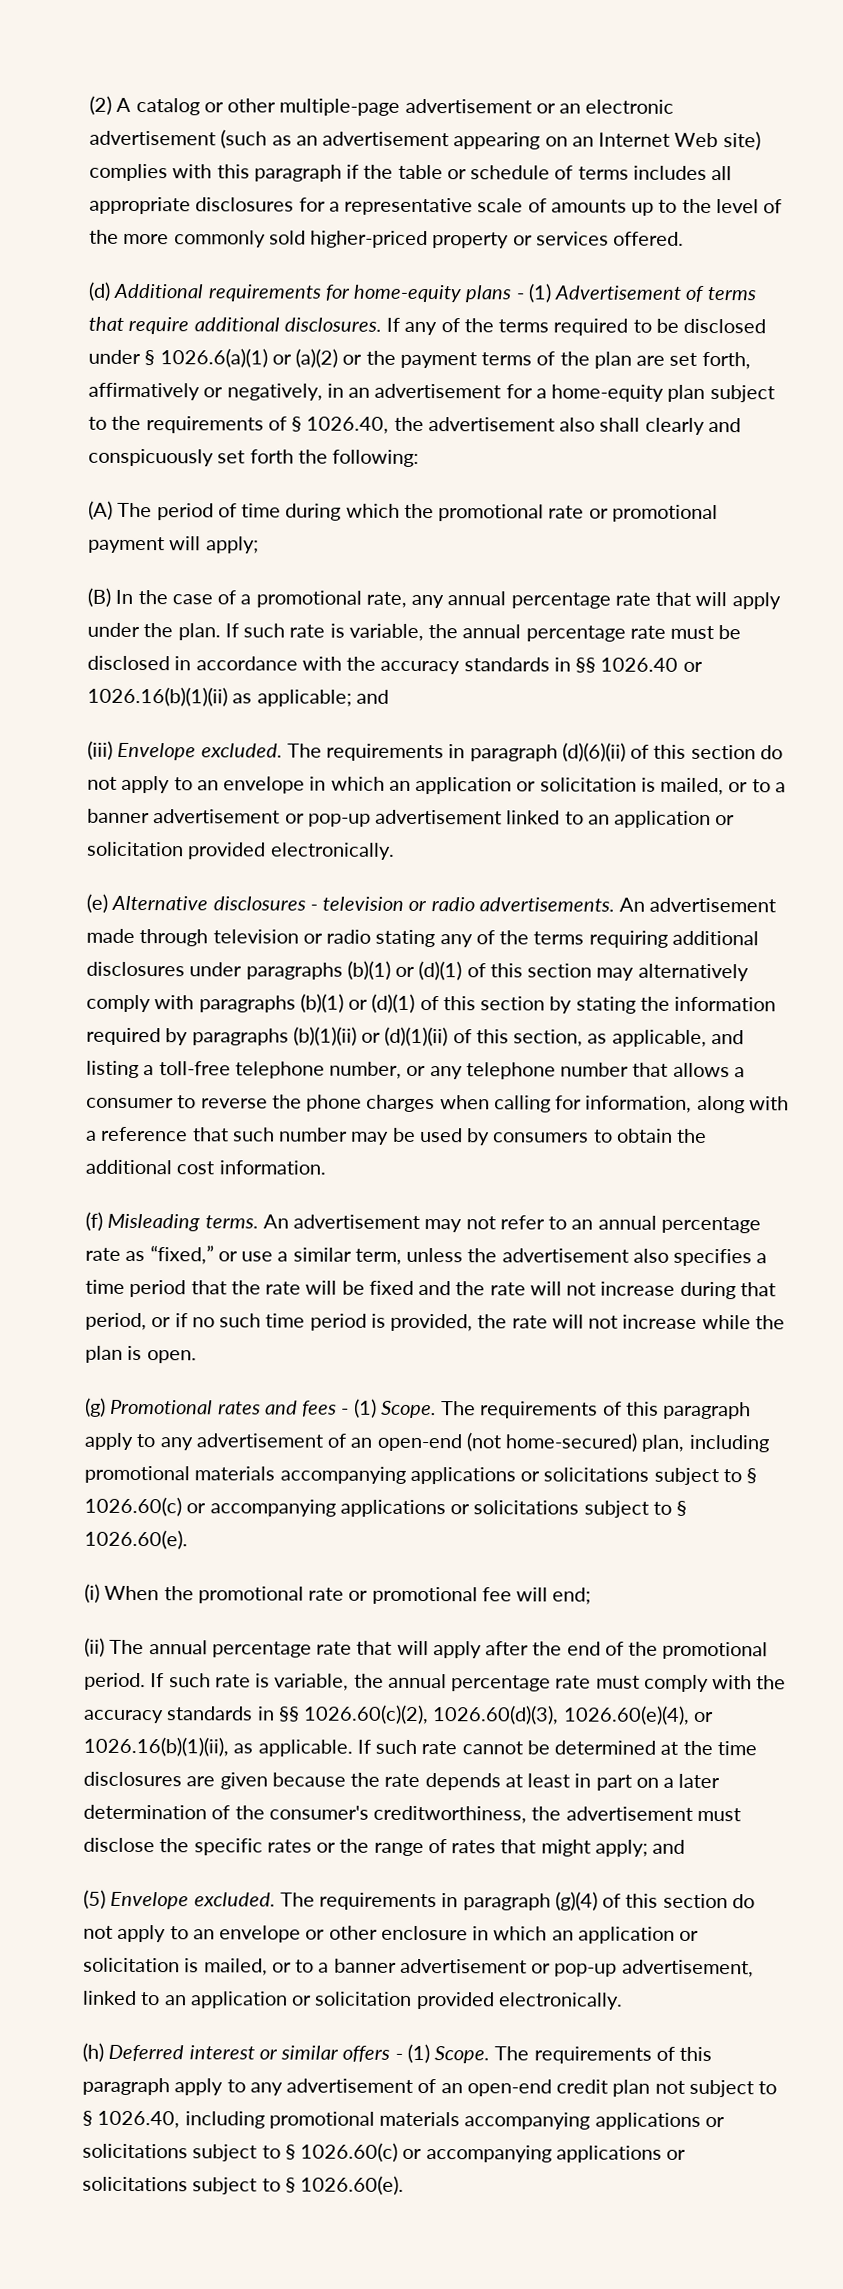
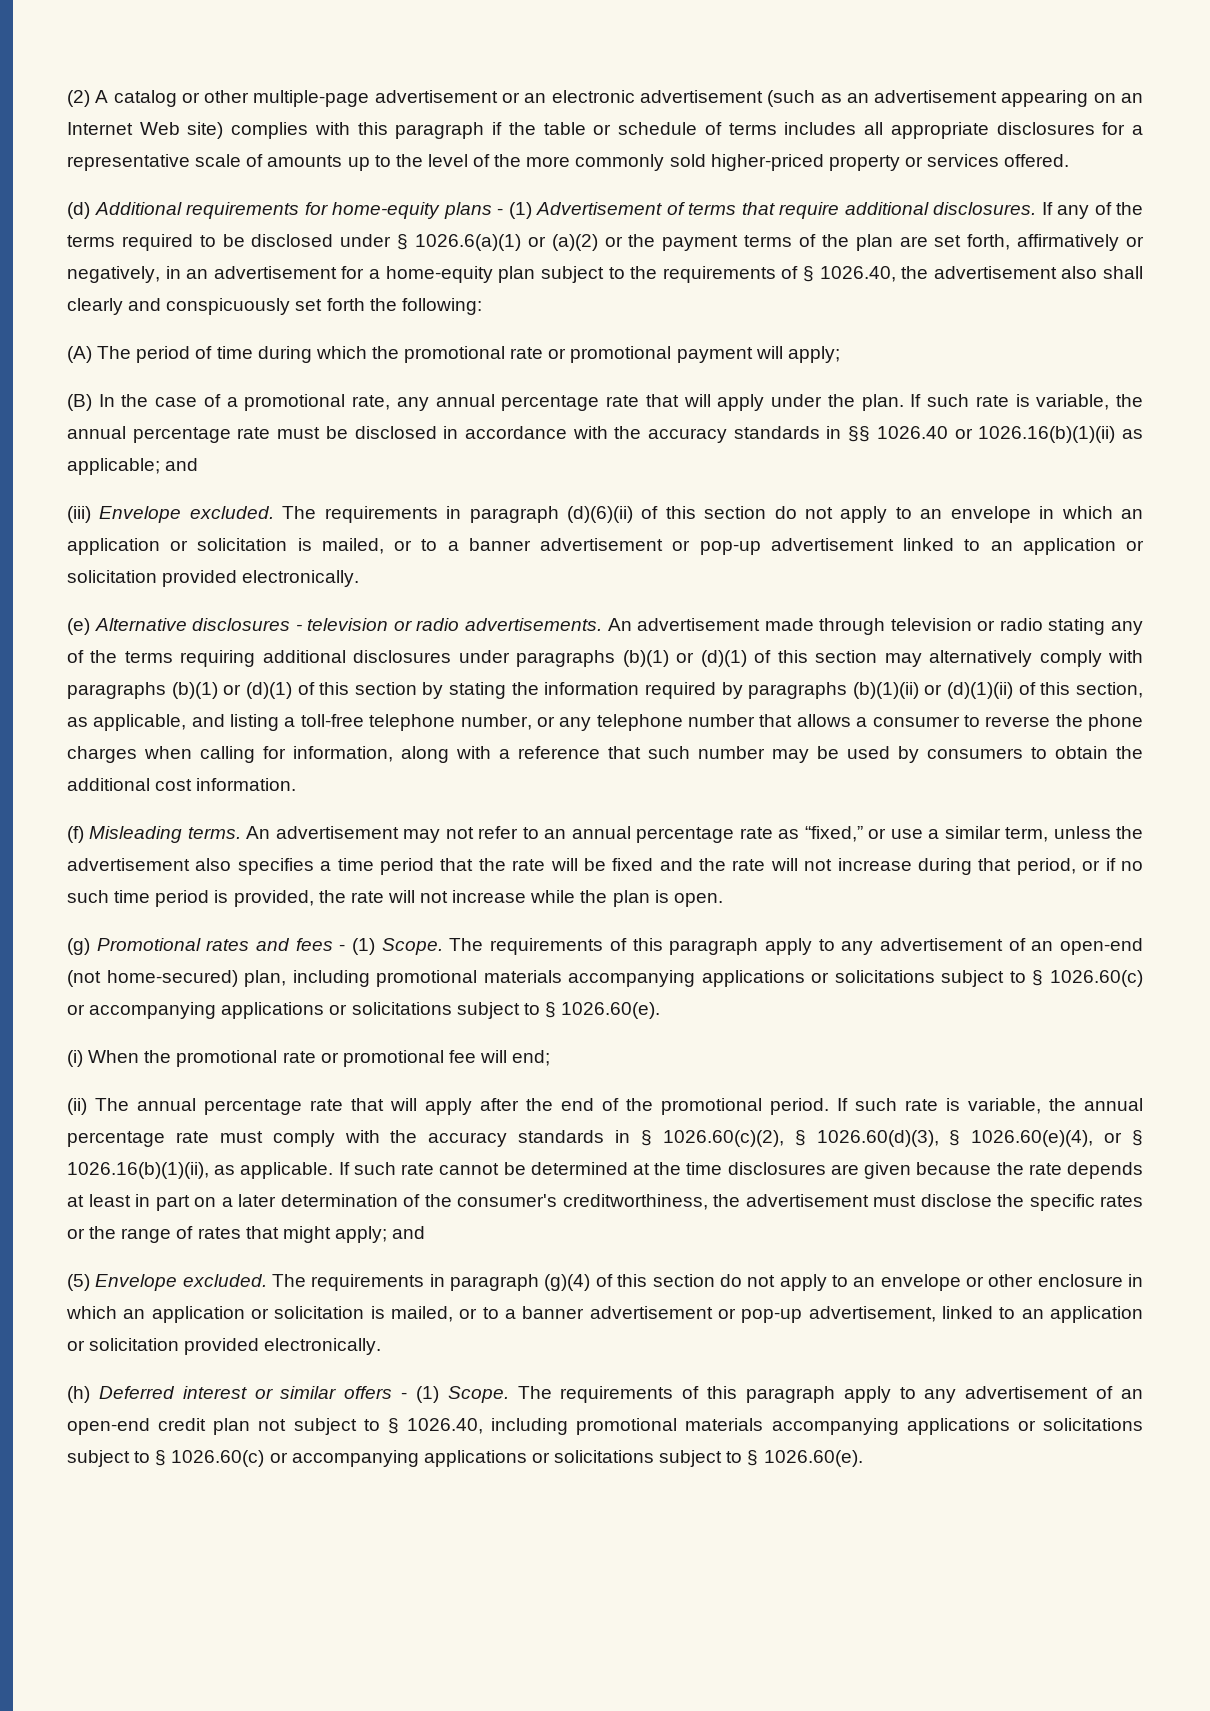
- If such rate is variable, the annual percentage rate must comply with the accuracy standards in §§ 1026.60(c)(2), 1026.60(d)(3), 1026.60(e)(4), or 1026.16(b)(1)(ii), as applicable.
+ If such rate is variable, the annual percentage rate must comply with the accuracy standards in § 1026.60(c)(2), § 1026.60(d)(3), § 1026.60(e)(4), or § 1026.16(b)(1)(ii), as applicable.

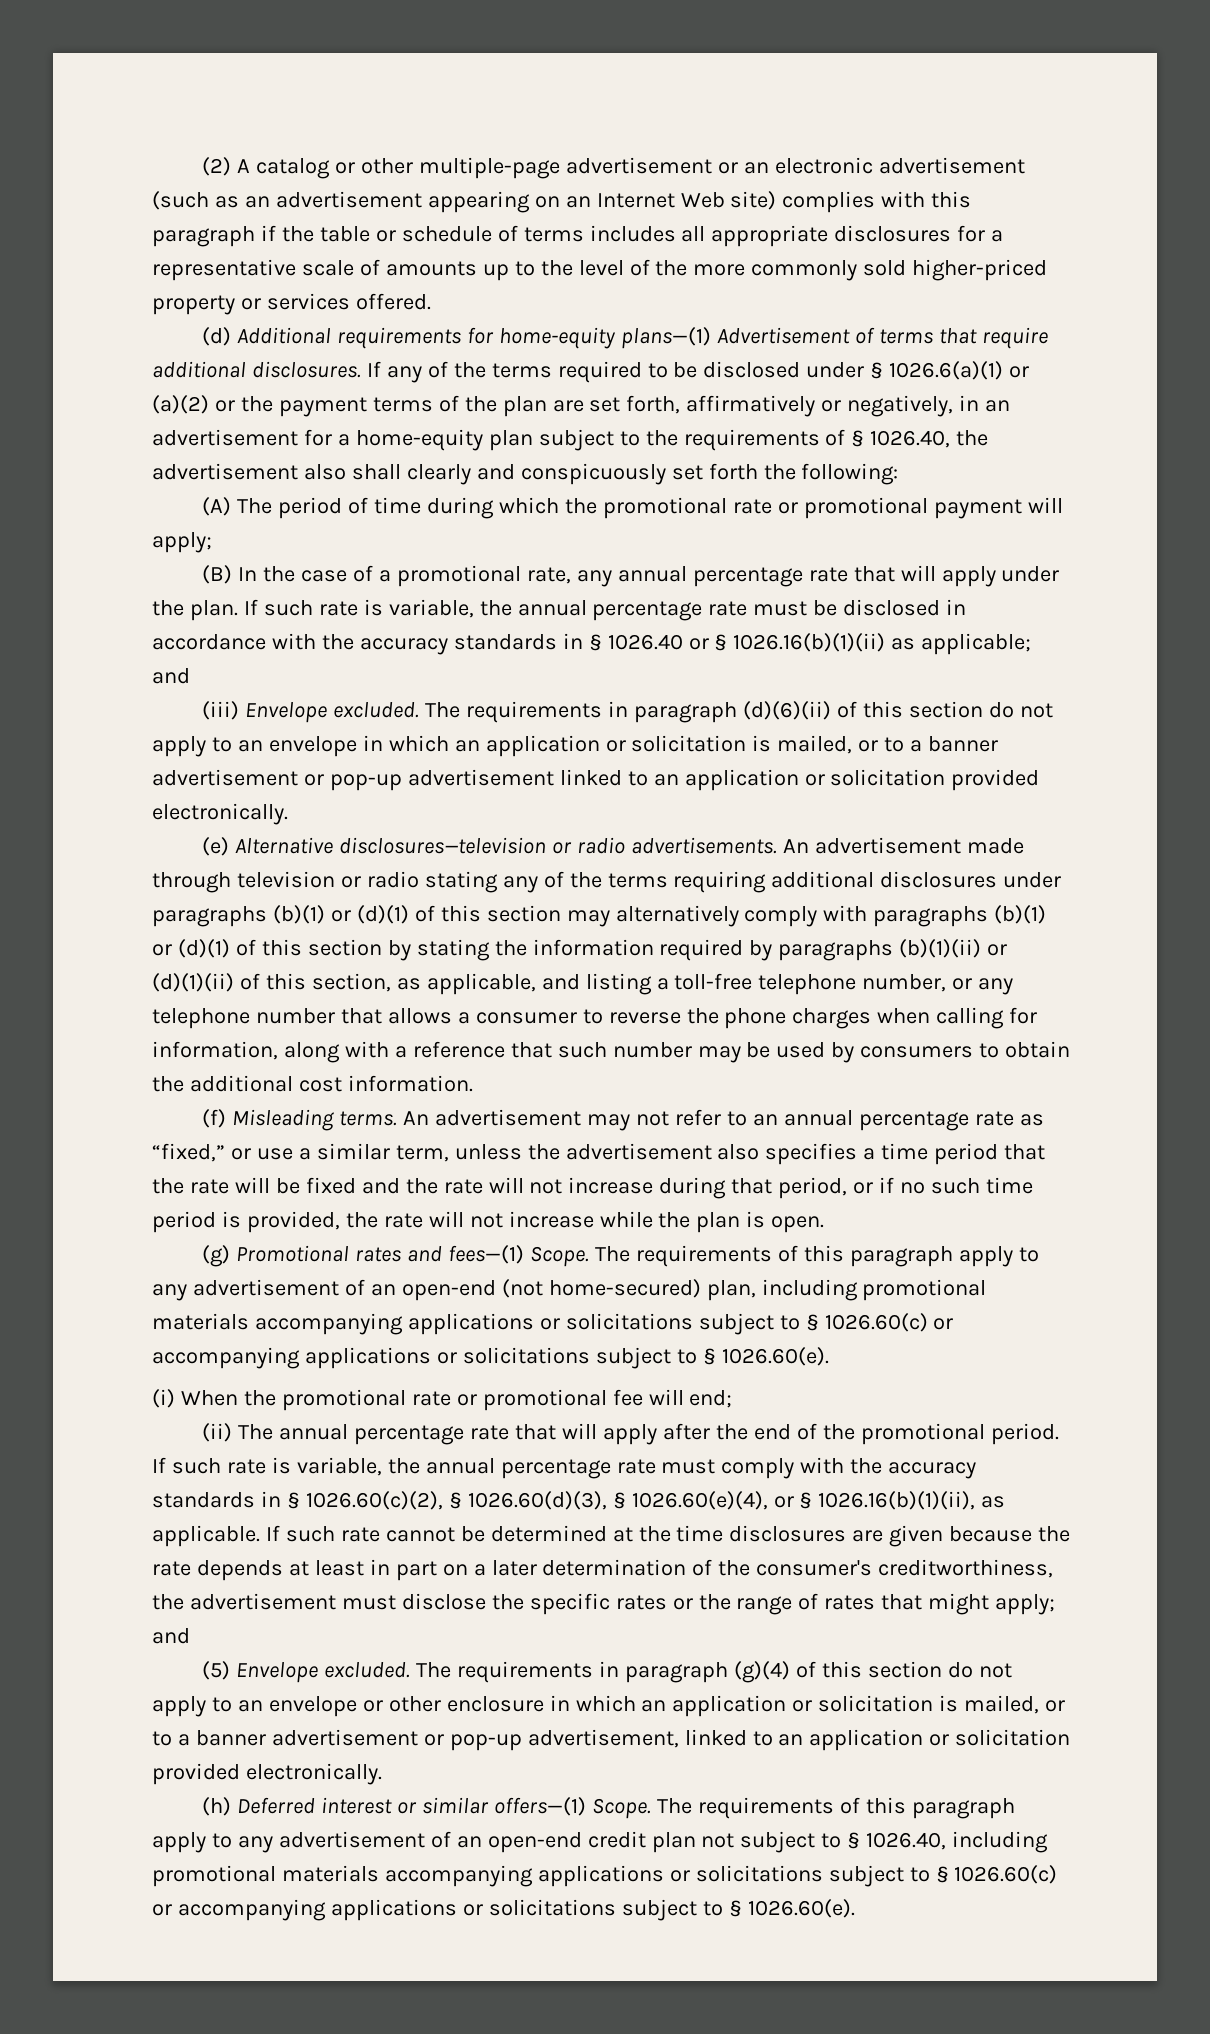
- (d) Additional requirements for home-equity plans - (1) Advertisement of terms that require additional disclosures.
+ (d) Additional requirements for home-equity plans—(1) Advertisement of terms that require additional disclosures.
- If such rate is variable, the annual percentage rate must be disclosed in accordance with the accuracy standards in §§ 1026.40 or 1026.16(b)(1)(ii) as applicable; and
+ If such rate is variable, the annual percentage rate must be disclosed in accordance with the accuracy standards in § 1026.40 or § 1026.16(b)(1)(ii) as applicable; and
- (e) Alternative disclosures - television or radio advertisements.
+ (e) Alternative disclosures—television or radio advertisements.
- (g) Promotional rates and fees - (1) Scope.
+ (g) Promotional rates and fees—(1) Scope.
- (h) Deferred interest or similar offers - (1) Scope.
+ (h) Deferred interest or similar offers—(1) Scope.

